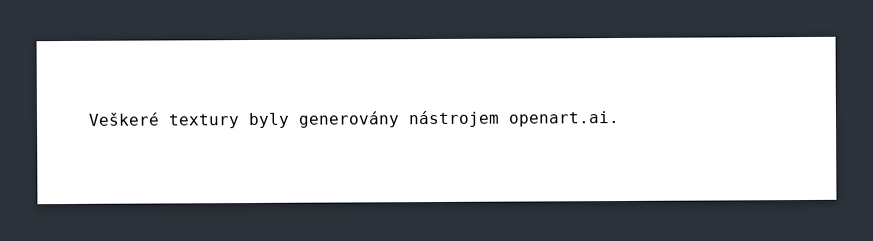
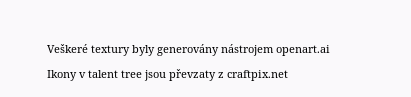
- Veškeré textury byly generovány nástrojem openart.ai.
+ Veškeré textury byly generovány nástrojem openart.ai
+ Ikony v talent tree jsou převzaty z craftpix.net

